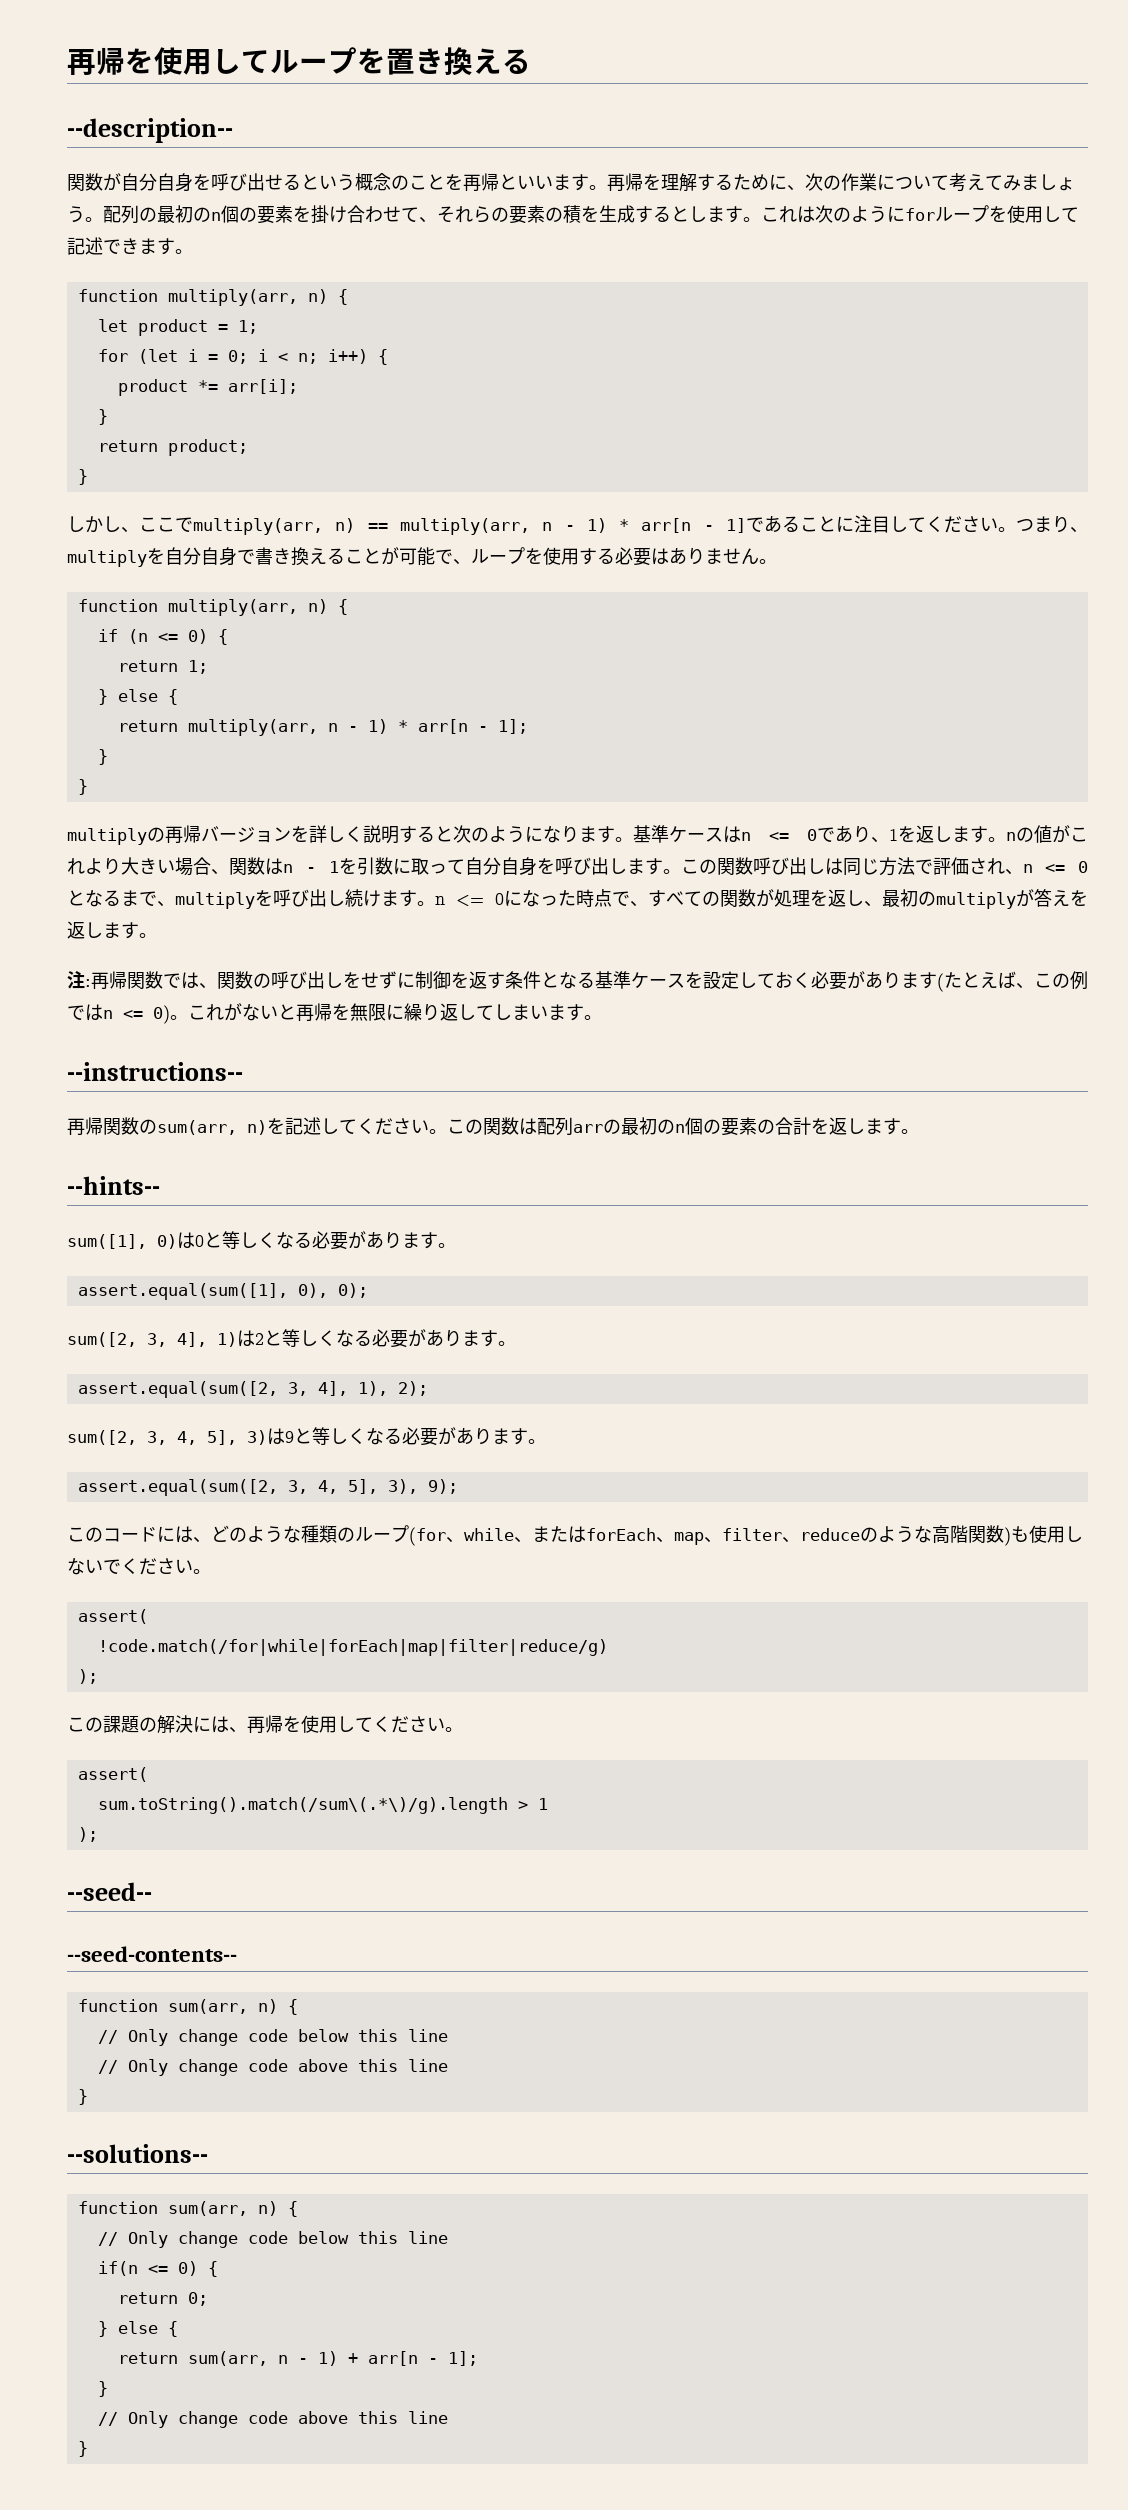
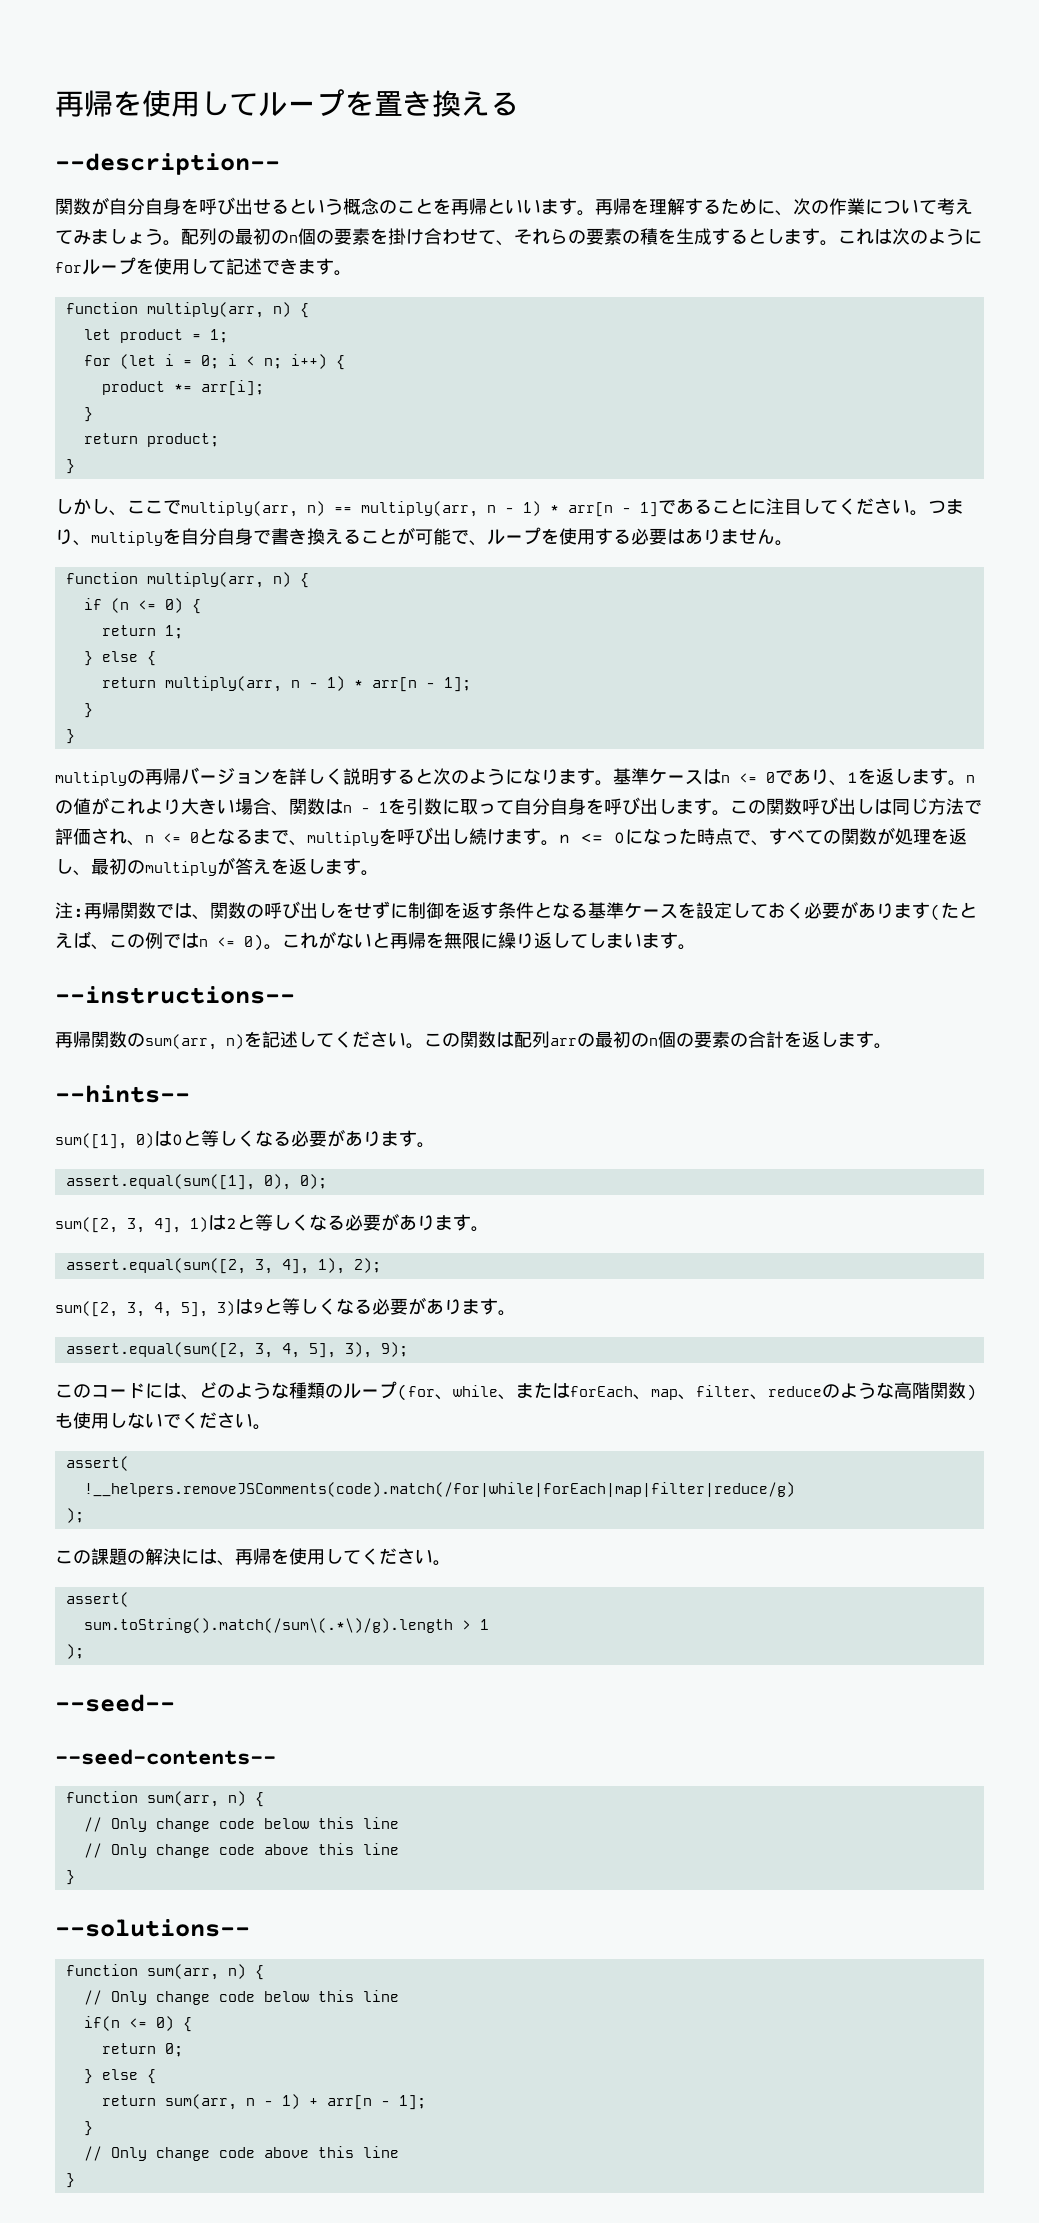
- !code.match(/for|while|forEach|map|filter|reduce/g)
+ !__helpers.removeJSComments(code).match(/for|while|forEach|map|filter|reduce/g)

